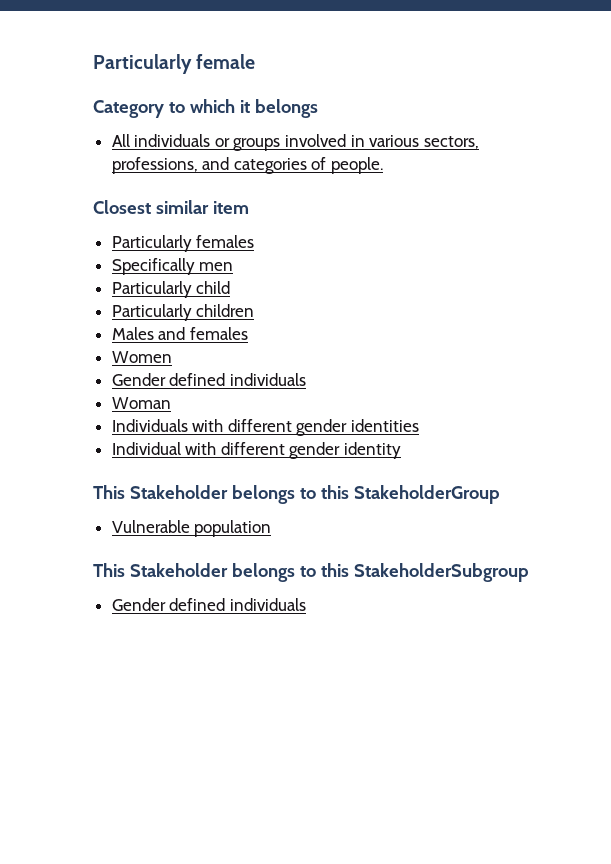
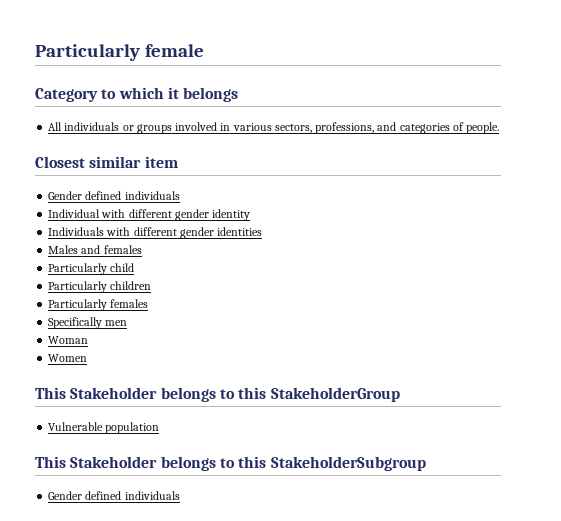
  Closest similar item
- Particularly females
- Specifically men
+ Gender defined individuals
+ Individual with different gender identity
+ Individuals with different gender identities
+ Males and females
- Males and females
+ Particularly females
+ Specifically men
+ Woman
  Women
- Gender defined individuals
- Woman
- Individuals with different gender identities
- Individual with different gender identity

